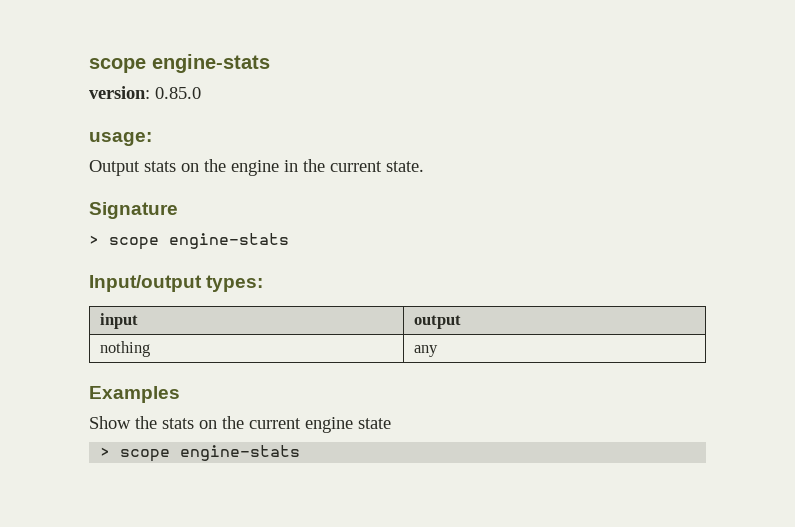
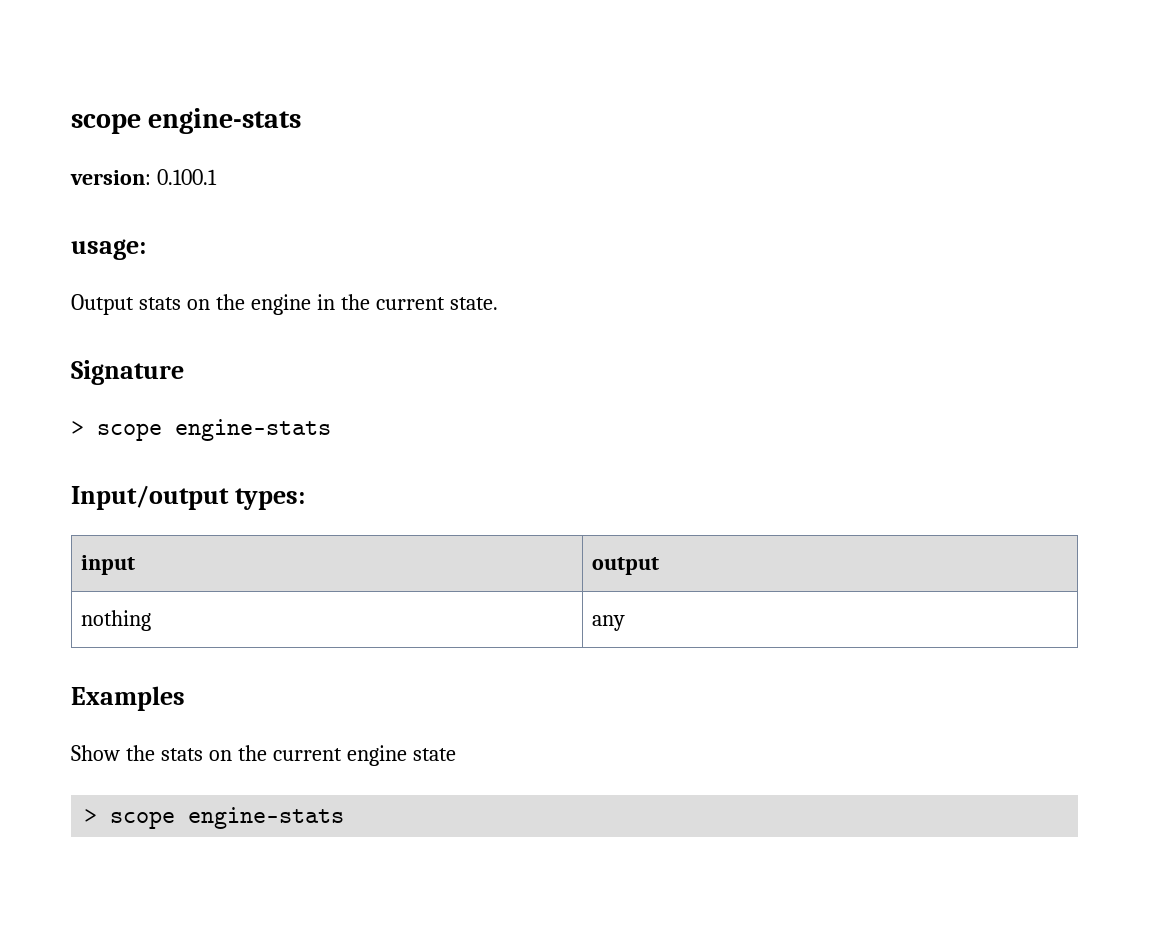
- version: 0.85.0
+ version: 0.100.1

